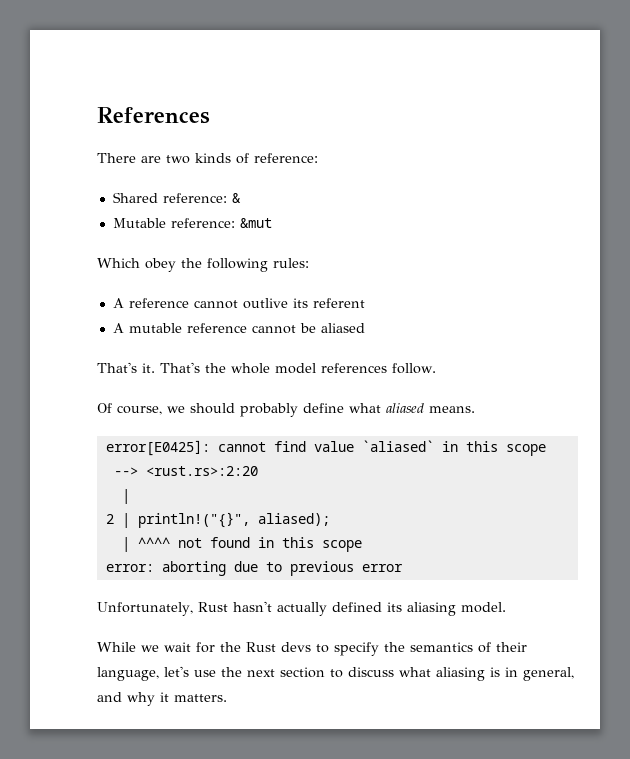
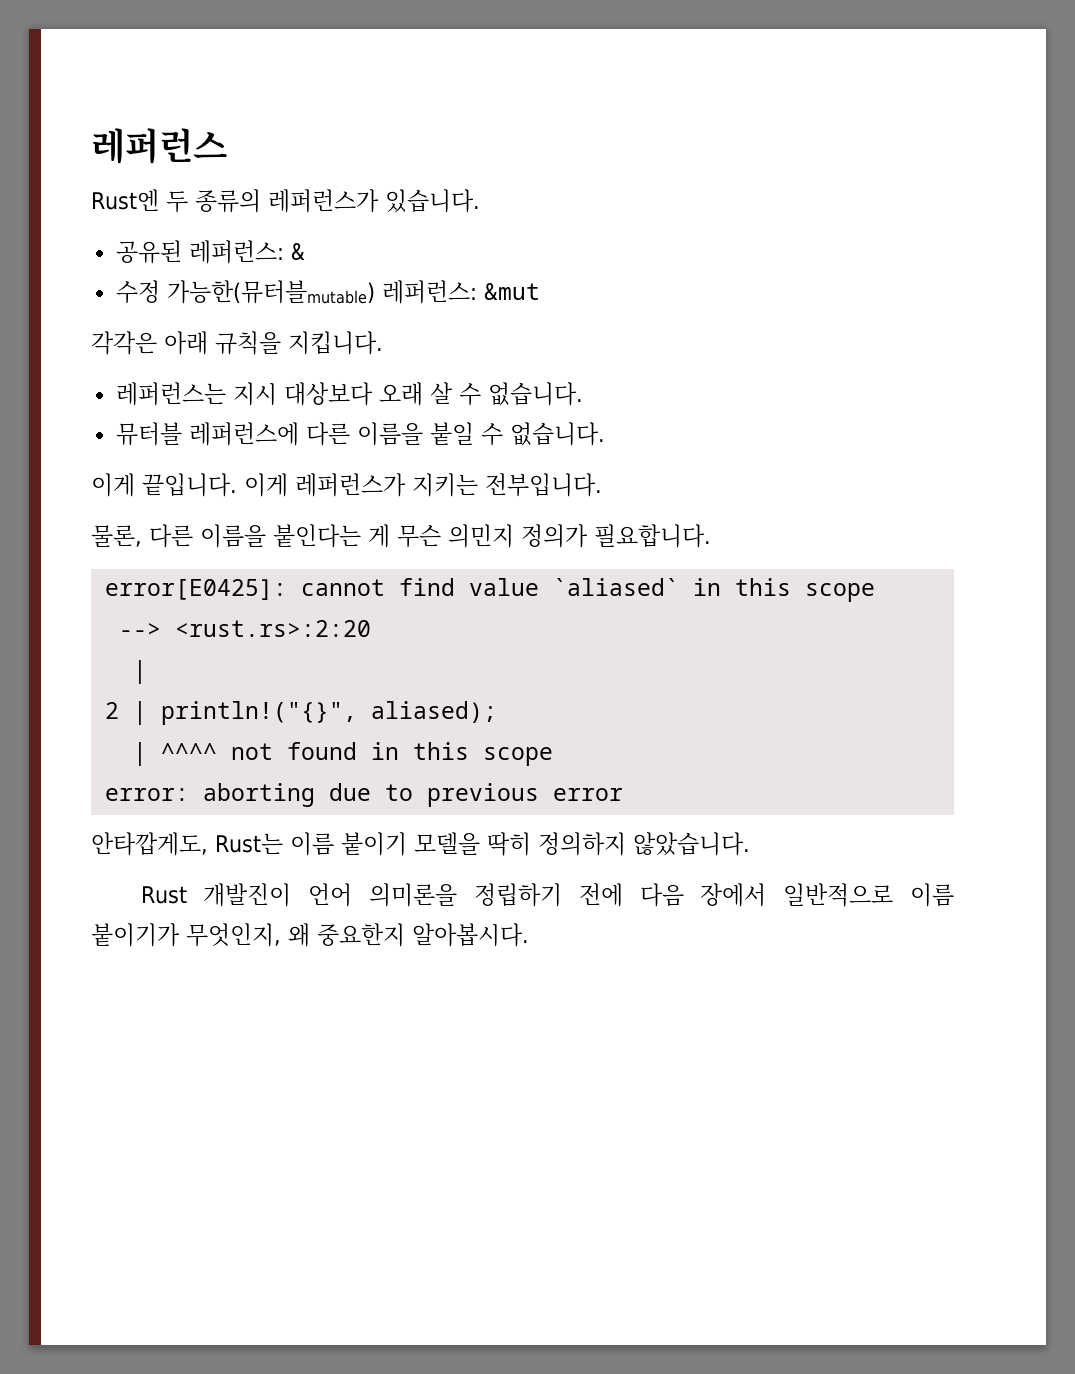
- References
- There are two kinds of reference:
- Shared reference: &
- Mutable reference: &mut
- Which obey the following rules:
- A reference cannot outlive its referent
- A mutable reference cannot be aliased
- That's it. That's the whole model references follow.
- Of course, we should probably define what aliased means.
+ 레퍼런스
+ Rust엔 두 종류의 레퍼런스가 있습니다.
+ 공유된 레퍼런스: &
+ 수정 가능한(뮤터블mutable) 레퍼런스: &mut
+ 각각은 아래 규칙을 지킵니다.
+ 레퍼런스는 지시 대상보다 오래 살 수 없습니다.
+ 뮤터블 레퍼런스에 다른 이름을 붙일 수 없습니다.
+ 이게 끝입니다. 이게 레퍼런스가 지키는 전부입니다.
+ 물론, 다른 이름을 붙인다는 게 무슨 의민지 정의가 필요합니다.
- Unfortunately, Rust hasn't actually defined its aliasing model.
- While we wait for the Rust devs to specify the semantics of their language, let's use the next section to discuss what aliasing is in general, and why it matters.
+ 안타깝게도, Rust는 이름 붙이기 모델을 딱히 정의하지 않았습니다.
+ Rust 개발진이 언어 의미론을 정립하기 전에 다음 장에서 일반적으로 이름 붙이기가 무엇인지, 왜 중요한지 알아봅시다.

